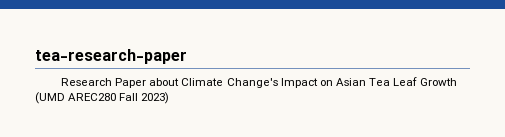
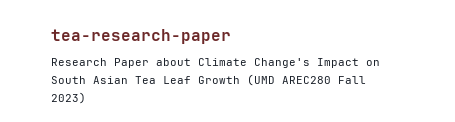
- Research Paper about Climate Change's Impact on Asian Tea Leaf Growth (UMD AREC280 Fall 2023)
+ Research Paper about Climate Change's Impact on South Asian Tea Leaf Growth (UMD AREC280 Fall 2023)

